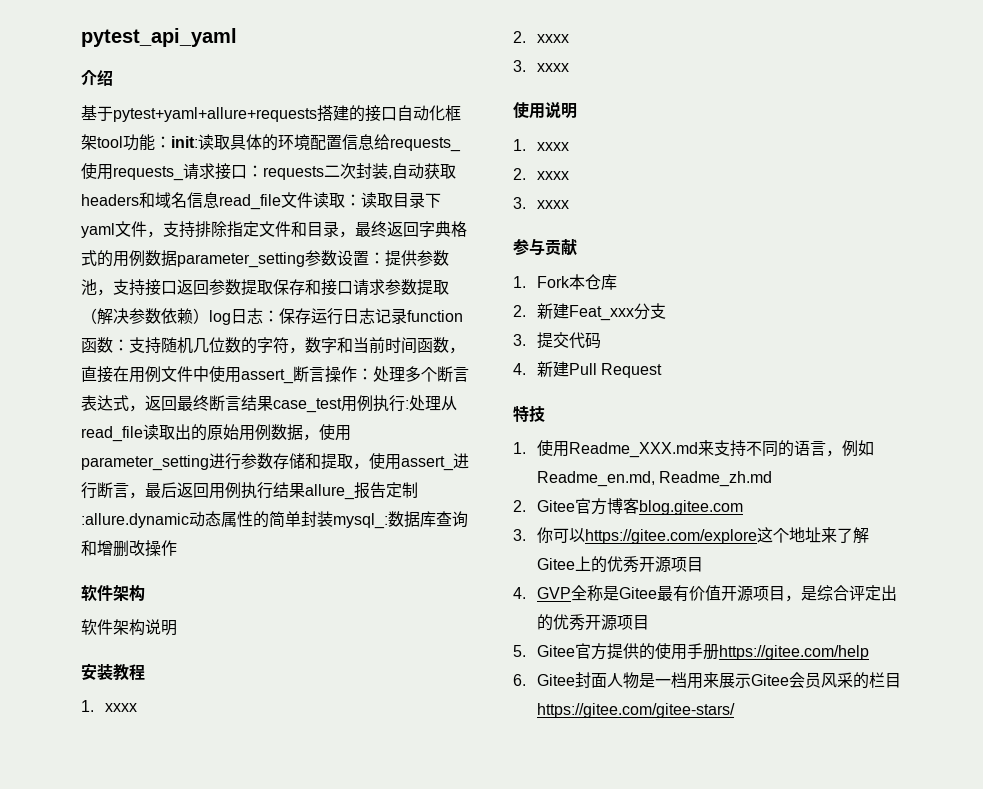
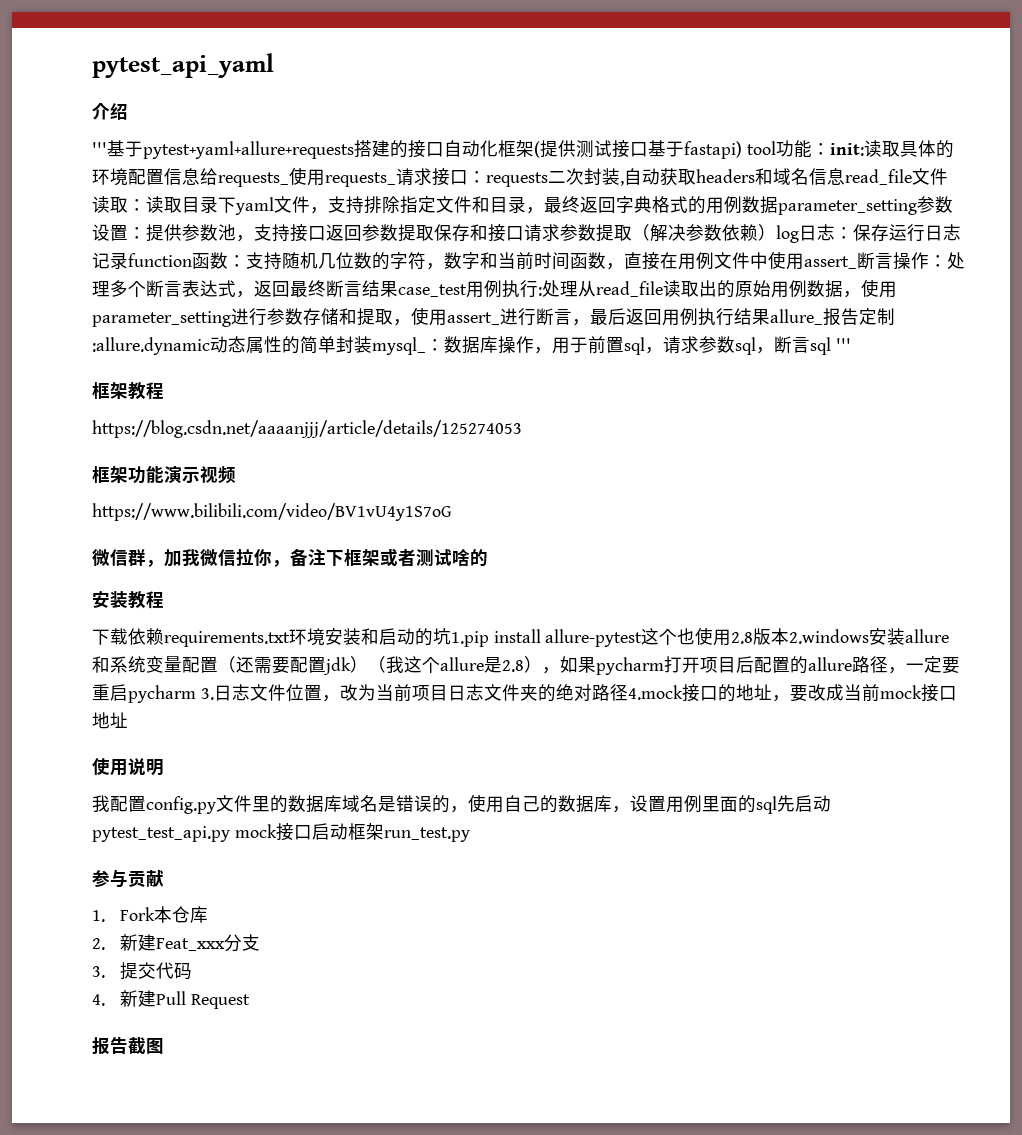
- 基于pytest+yaml+allure+requests搭建的接口自动化框架tool功能：
+ '''基于pytest+yaml+allure+requests搭建的接口自动化框架(提供测试接口基于fastapi) tool功能：
- 处理从read_file读取出的原始用例数据，使用parameter_setting进行参数存储和提取，使用assert_进行断言，最后返回用例执行结果allure_报告定制:allure.dynamic动态属性的简单封装mysql_:数据库查询和增删改操作
- 软件架构
- 软件架构说明
+ 处理从read_file读取出的原始用例数据，使用parameter_setting进行参数存储和提取，使用assert_进行断言，最后返回用例执行结果allure_报告定制:allure.dynamic动态属性的简单封装mysql_：数据库操作，用于前置sql，请求参数sql，断言sql '''
+ 框架教程
+ https://blog.csdn.net/aaaanjjj/article/details/125274053
+ 框架功能演示视频
+ https://www.bilibili.com/video/BV1vU4y1S7oG
+ 微信群，加我微信拉你，备注下框架或者测试啥的
  安装教程
- 1. xxxx
- 2. xxxx
- 3. xxxx
+ 下载依赖requirements.txt环境安装和启动的坑1.pip install allure-pytest这个也使用2.8版本2.windows安装allure和系统变量配置（还需要配置jdk）（我这个allure是2.8），如果pycharm打开项目后配置的allure路径，一定要重启pycharm 3.日志文件位置，改为当前项目日志文件夹的绝对路径4.mock接口的地址，要改成当前mock接口地址
  使用说明
- 1. xxxx
- 2. xxxx
- 3. xxxx
+ 我配置config.py文件里的数据库域名是错误的，使用自己的数据库，设置用例里面的sql先启动pytest_test_api.py mock接口启动框架run_test.py
- 特技
- 1.使用Readme_XXX.md来支持不同的语言，例如Readme_en.md, Readme_zh.md
- 2. Gitee官方博客blog.gitee.com
- 3.你可以https://gitee.com/explore这个地址来了解Gitee上的优秀开源项目
- 4. GVP全称是Gitee最有价值开源项目，是综合评定出的优秀开源项目
- 5. Gitee官方提供的使用手册https://gitee.com/help
- 6. Gitee封面人物是一档用来展示Gitee会员风采的栏目https://gitee.com/gitee-stars/
+ 报告截图

